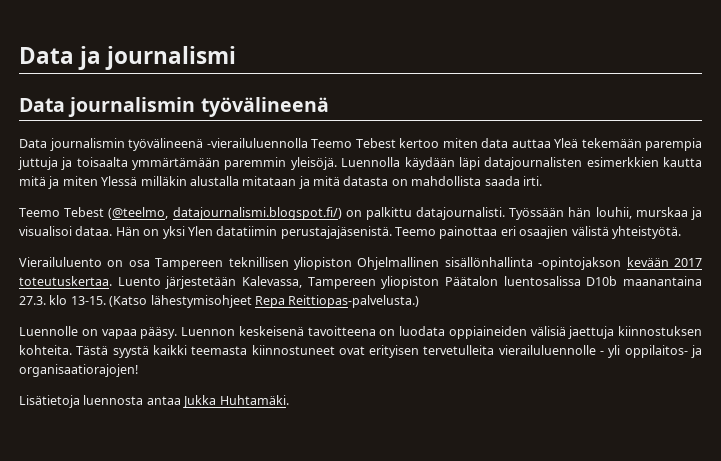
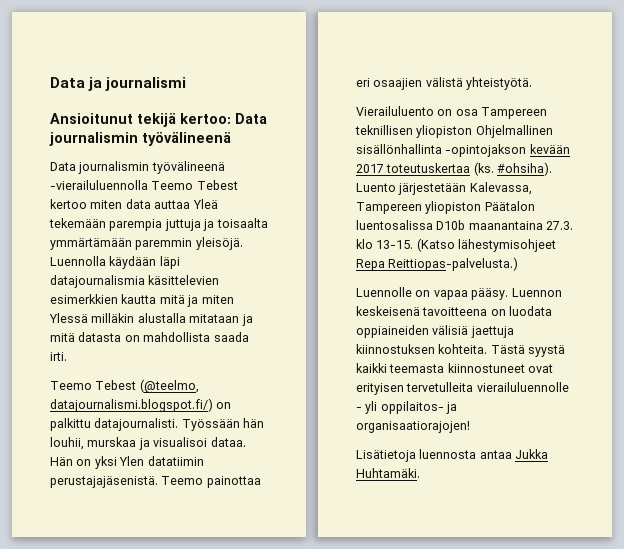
  Data ja journalismi
- Data journalismin työvälineenä
+ Ansioitunut tekijä kertoo: Data journalismin työvälineenä
- Luennolla käydään läpi datajournalisten esimerkkien kautta mitä ja miten Ylessä milläkin alustalla mitataan ja mitä datasta on mahdollista saada irti.
+ Luennolla käydään läpi datajournalismia käsittelevien esimerkkien kautta mitä ja miten Ylessä milläkin alustalla mitataan ja mitä datasta on mahdollista saada irti.
- Vierailuluento on osa Tampereen teknillisen yliopiston Ohjelmallinen sisällönhallinta -opintojakson kevään 2017 toteutuskertaa.
+ Vierailuluento on osa Tampereen teknillisen yliopiston Ohjelmallinen sisällönhallinta -opintojakson kevään 2017 toteutuskertaa (ks. #ohsiha).

